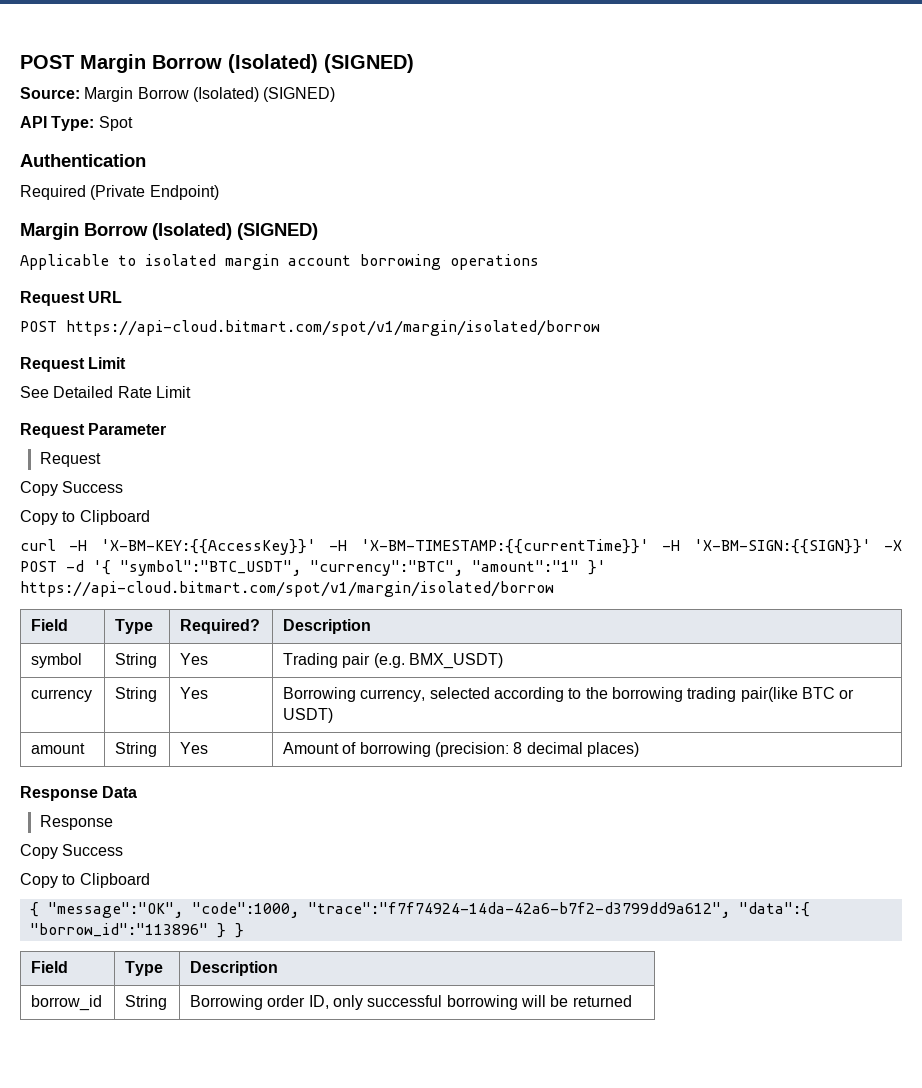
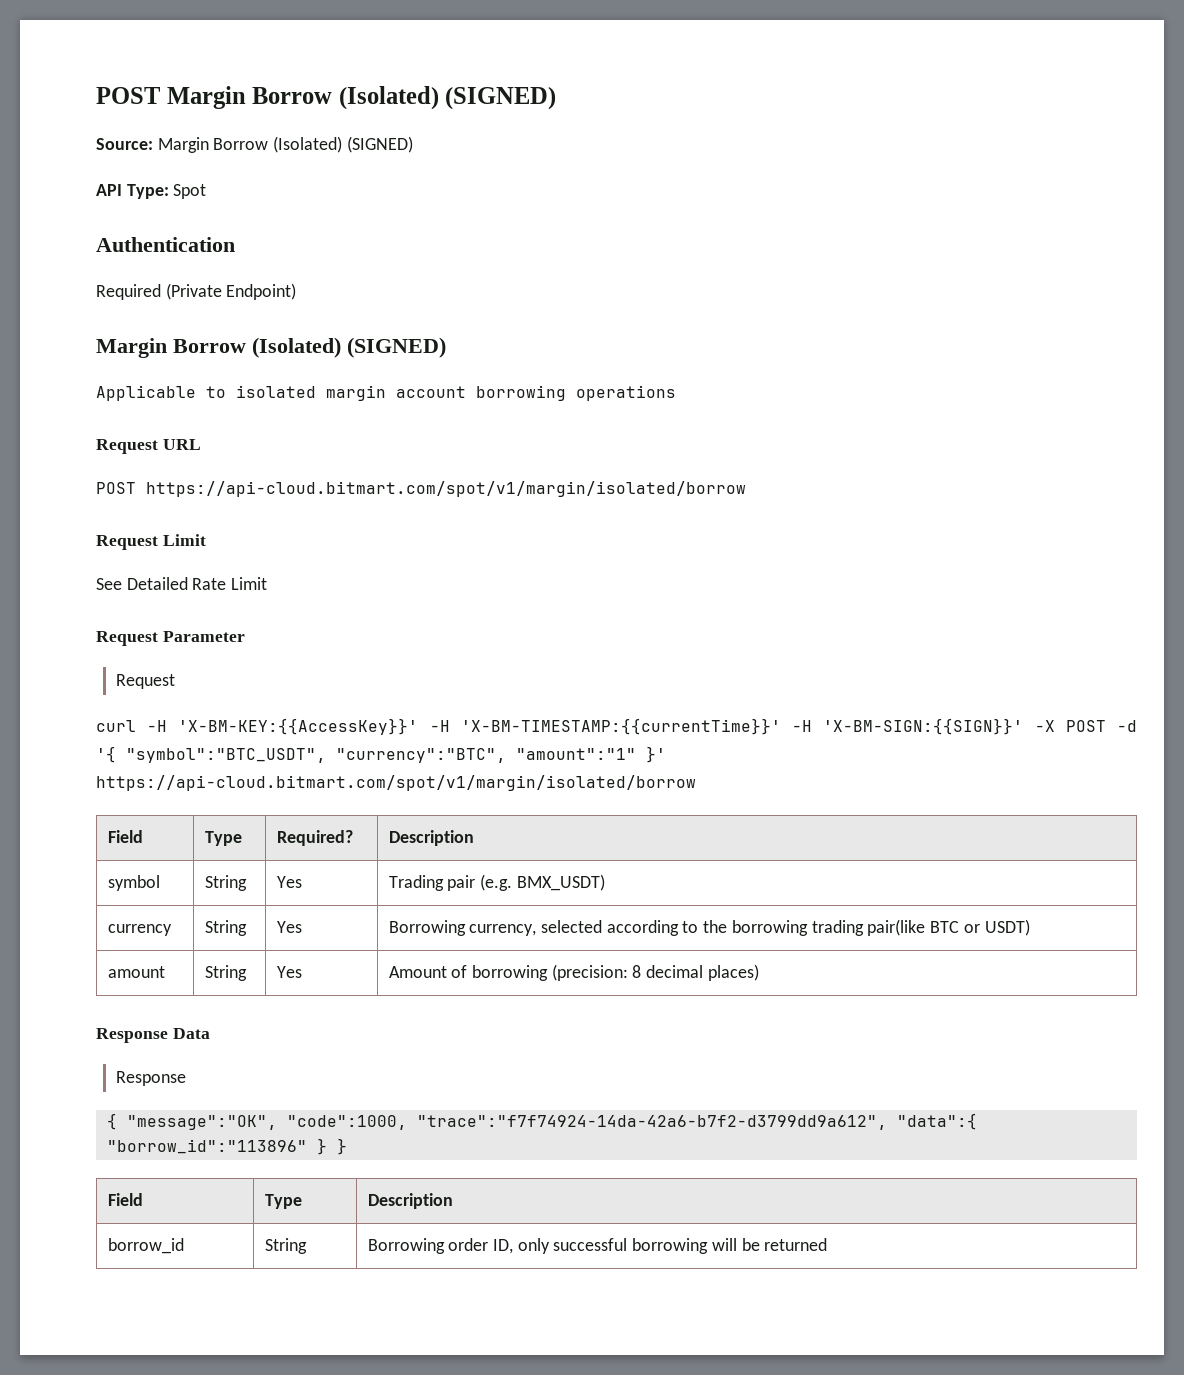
  Request Parameter
  Request
- Copy Success
- Copy to Clipboard
  Response Data
  Response
- Copy Success
- Copy to Clipboard

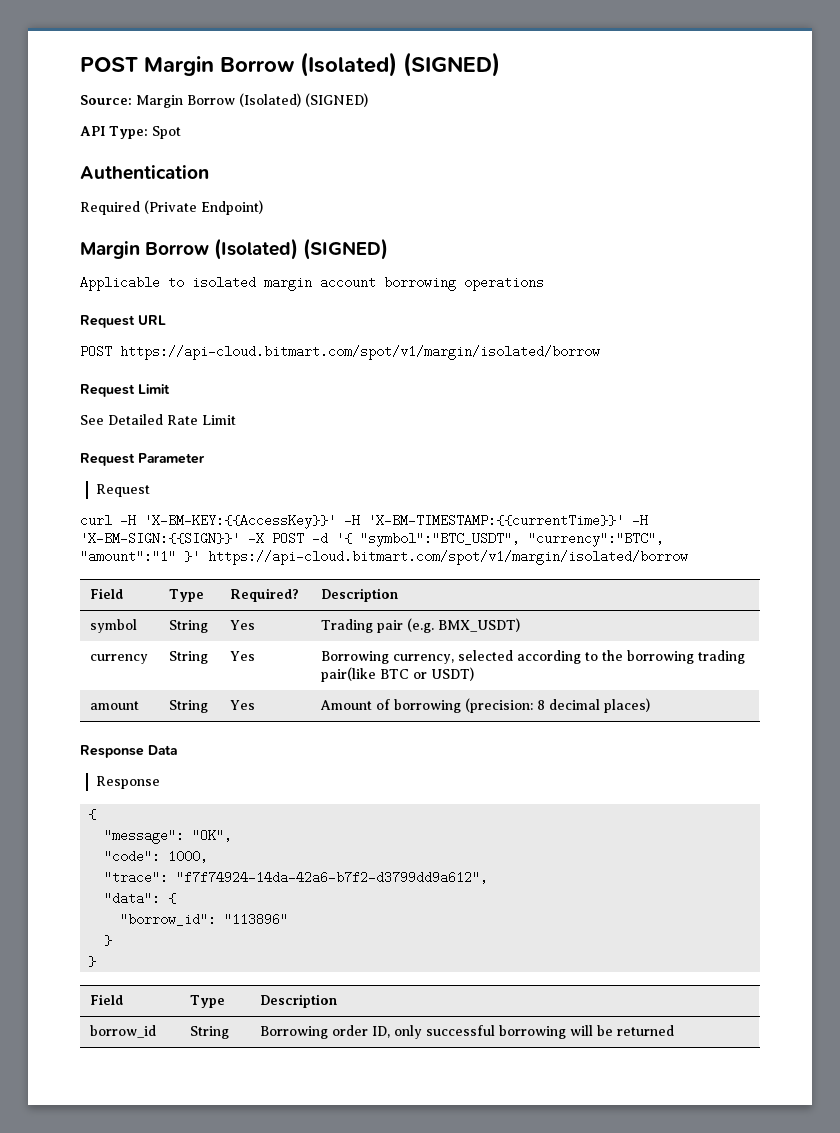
  Response Data
  Response
- { "message":"OK", "code":1000, "trace":"f7f74924-14da-42a6-b7f2-d3799dd9a612", "data":{ "borrow_id":"113896" } }
+ {
+ "message": "OK",
+ "code": 1000,
+ "trace": "f7f74924-14da-42a6-b7f2-d3799dd9a612",
+ "data": {
+ "borrow_id": "113896"
+ }
+ }

